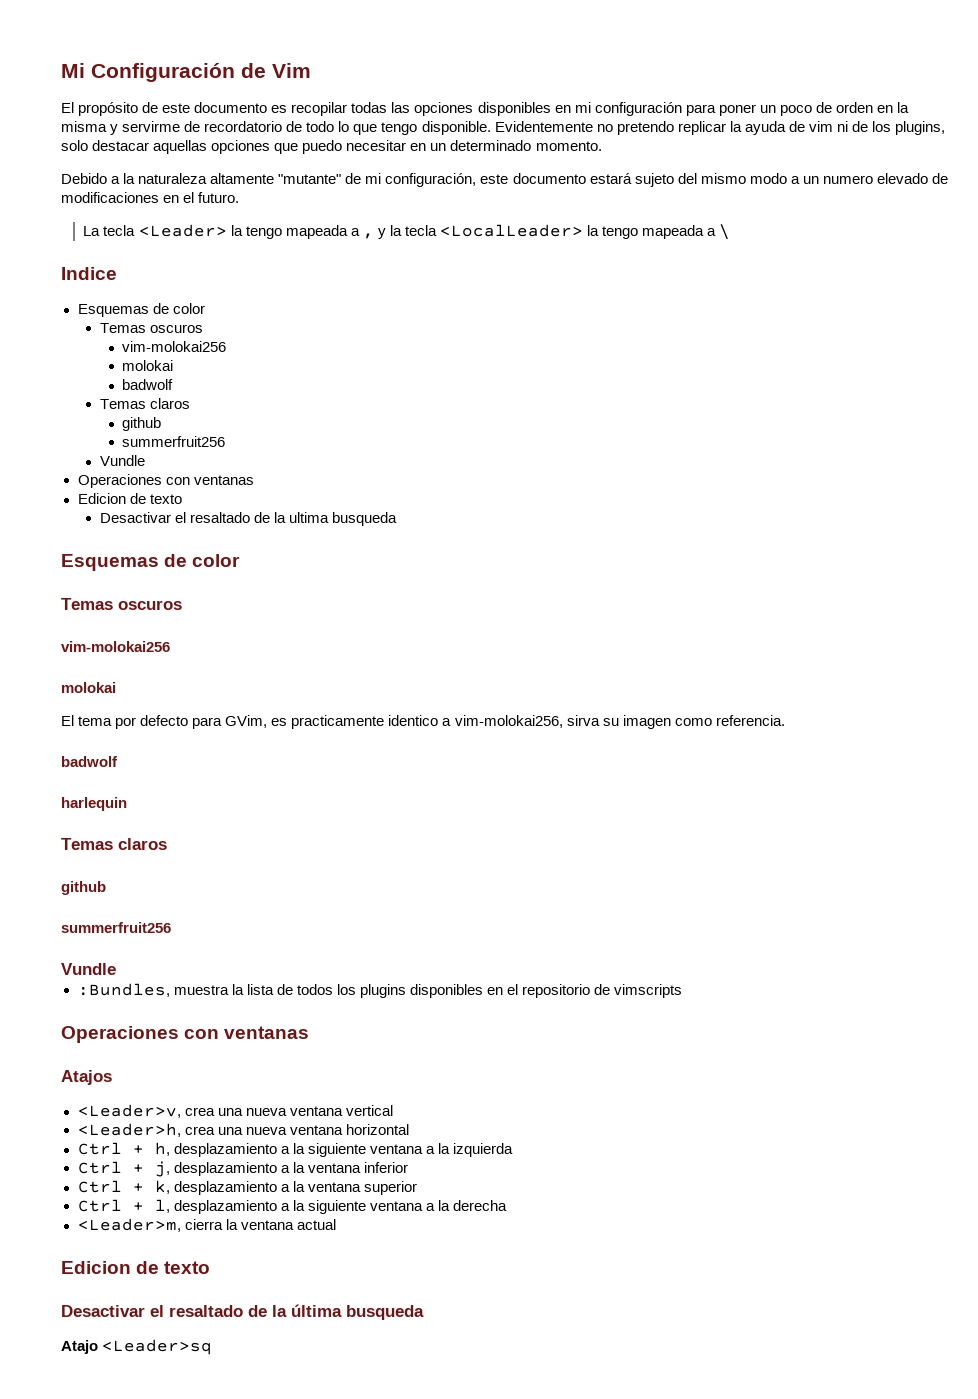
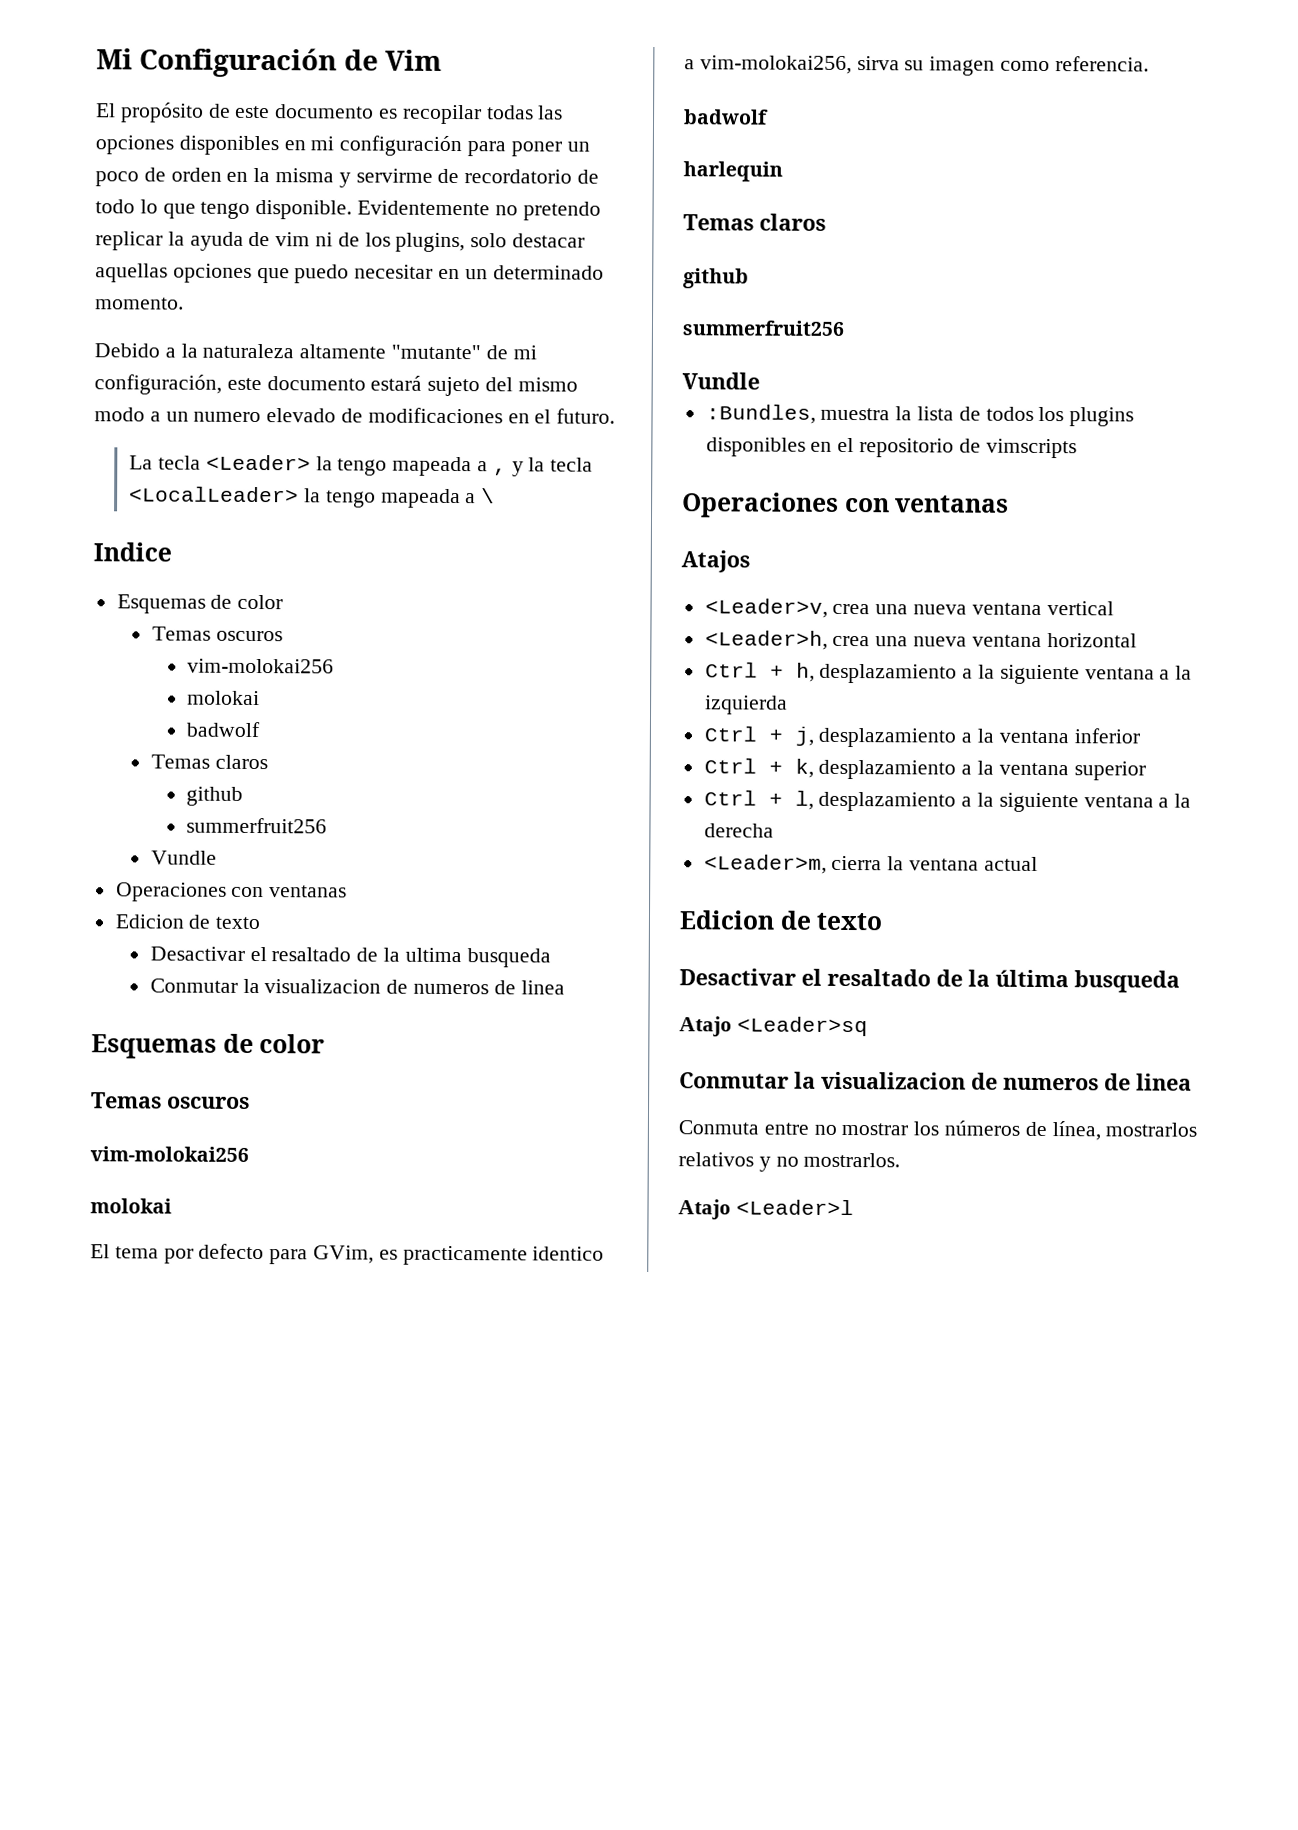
  Desactivar el resaltado de la ultima busqueda
+ Conmutar la visualizacion de numeros de linea
  Atajo <Leader>sq
+ Conmutar la visualizacion de numeros de linea
+ Conmuta entre no mostrar los números de línea, mostrarlos relativos y no mostrarlos.
+ Atajo <Leader>l

